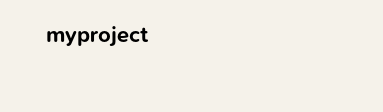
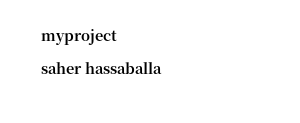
+ saher hassaballa

